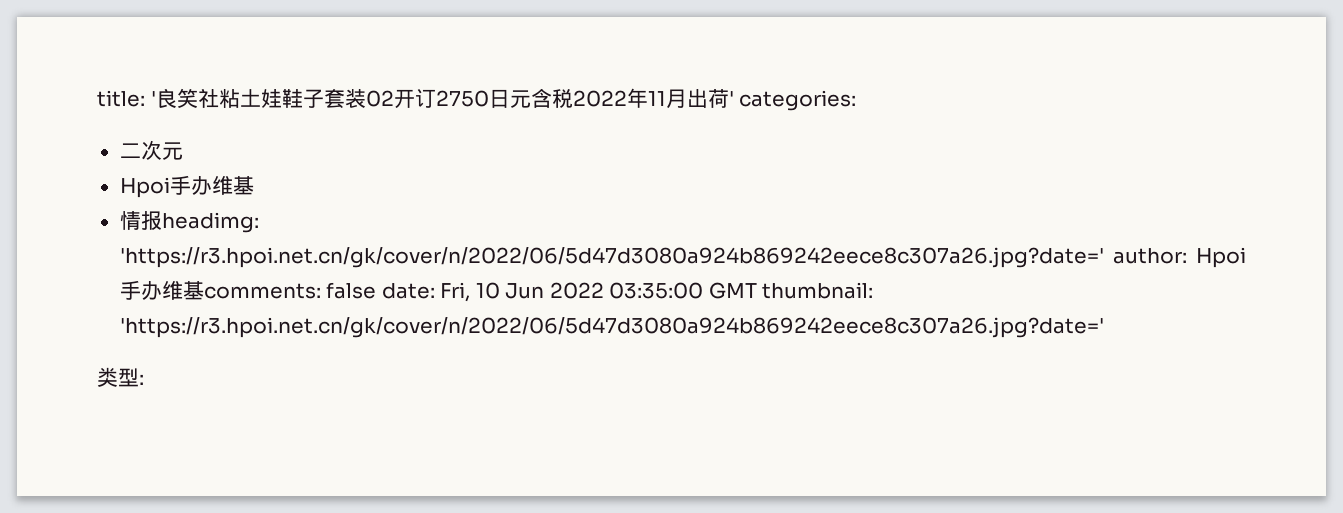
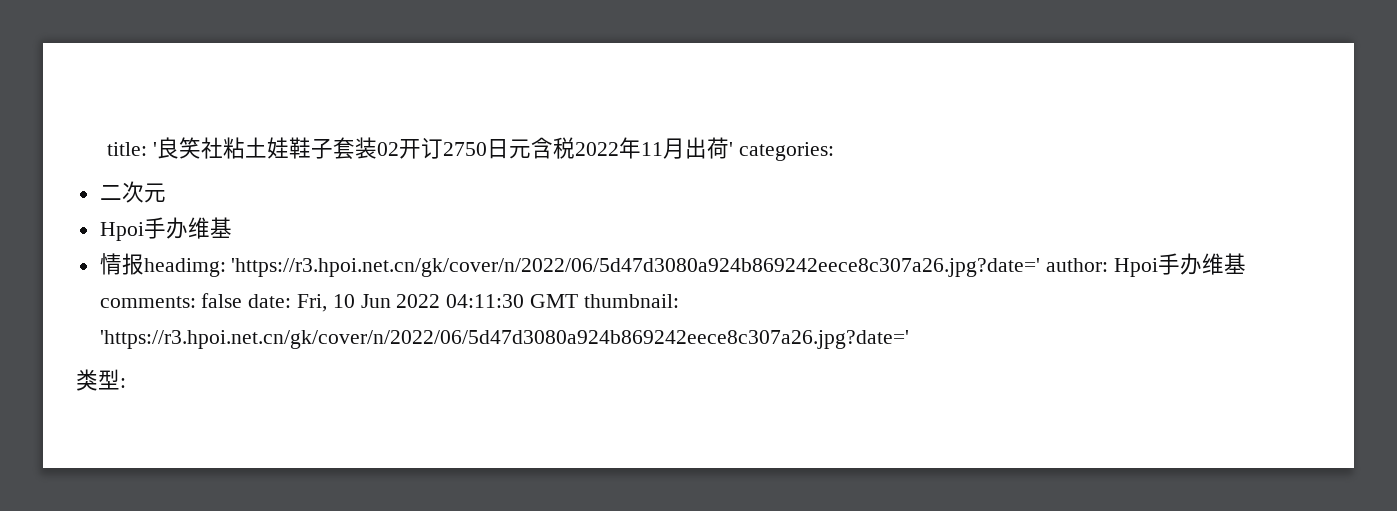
- 情报headimg: 'https://r3.hpoi.net.cn/gk/cover/n/2022/06/5d47d3080a924b869242eece8c307a26.jpg?date=' author: Hpoi手办维基comments: false date: Fri, 10 Jun 2022 03:35:00 GMT thumbnail: 'https://r3.hpoi.net.cn/gk/cover/n/2022/06/5d47d3080a924b869242eece8c307a26.jpg?date='
+ 情报headimg: 'https://r3.hpoi.net.cn/gk/cover/n/2022/06/5d47d3080a924b869242eece8c307a26.jpg?date=' author: Hpoi手办维基comments: false date: Fri, 10 Jun 2022 04:11:30 GMT thumbnail: 'https://r3.hpoi.net.cn/gk/cover/n/2022/06/5d47d3080a924b869242eece8c307a26.jpg?date='

